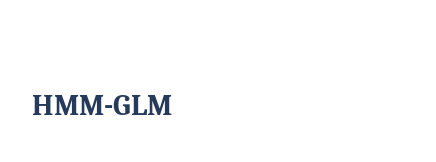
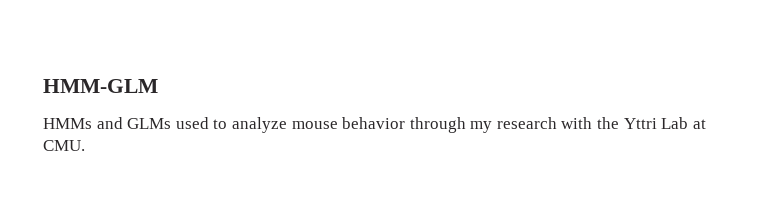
+ HMMs and GLMs used to analyze mouse behavior through my research with the Yttri Lab at CMU.

